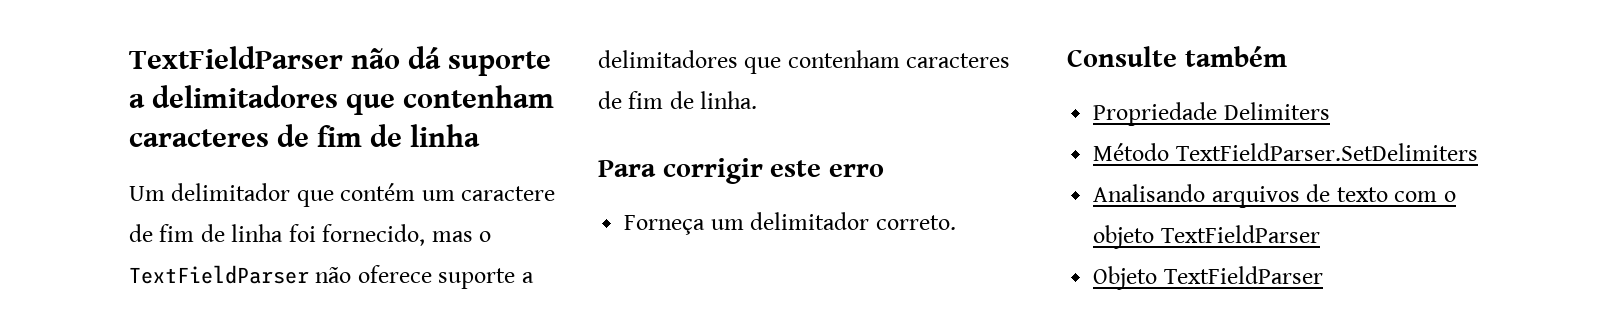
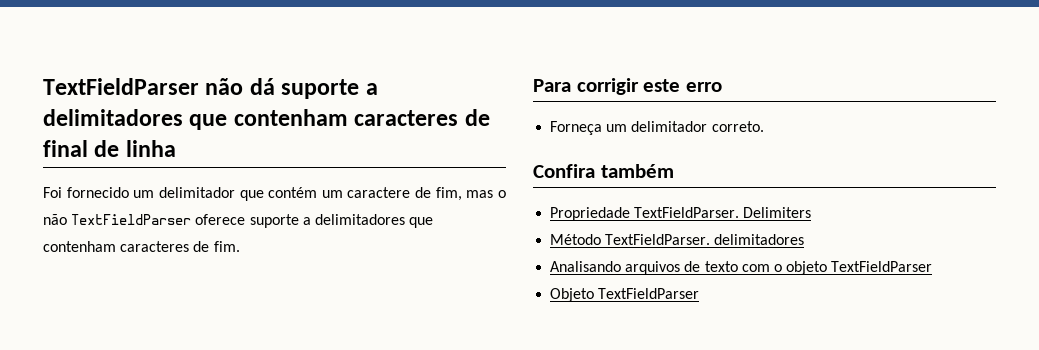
- TextFieldParser não dá suporte a delimitadores que contenham caracteres de fim de linha
+ TextFieldParser não dá suporte a delimitadores que contenham caracteres de final de linha
- Um delimitador que contém um caractere de fim de linha foi fornecido, mas o TextFieldParser não oferece suporte a delimitadores que contenham caracteres de fim de linha.
+ Foi fornecido um delimitador que contém um caractere de fim, mas o não TextFieldParser oferece suporte a delimitadores que contenham caracteres de fim.
- Consulte também
+ Confira também
- Propriedade Delimiters
+ Propriedade TextFieldParser. Delimiters
- Método TextFieldParser.SetDelimiters
+ Método TextFieldParser. delimitadores

